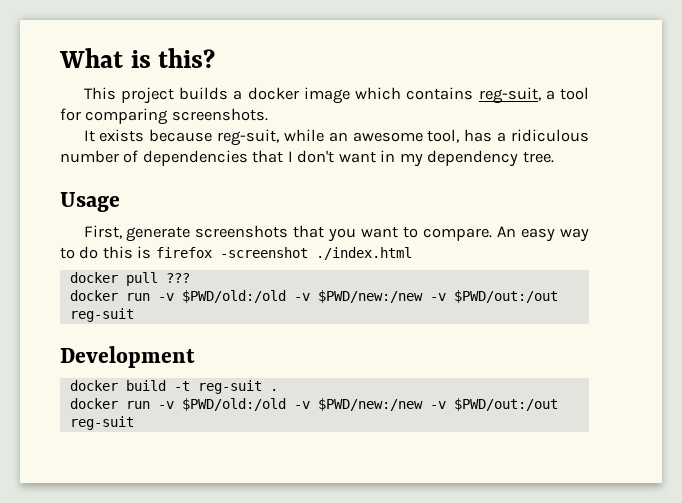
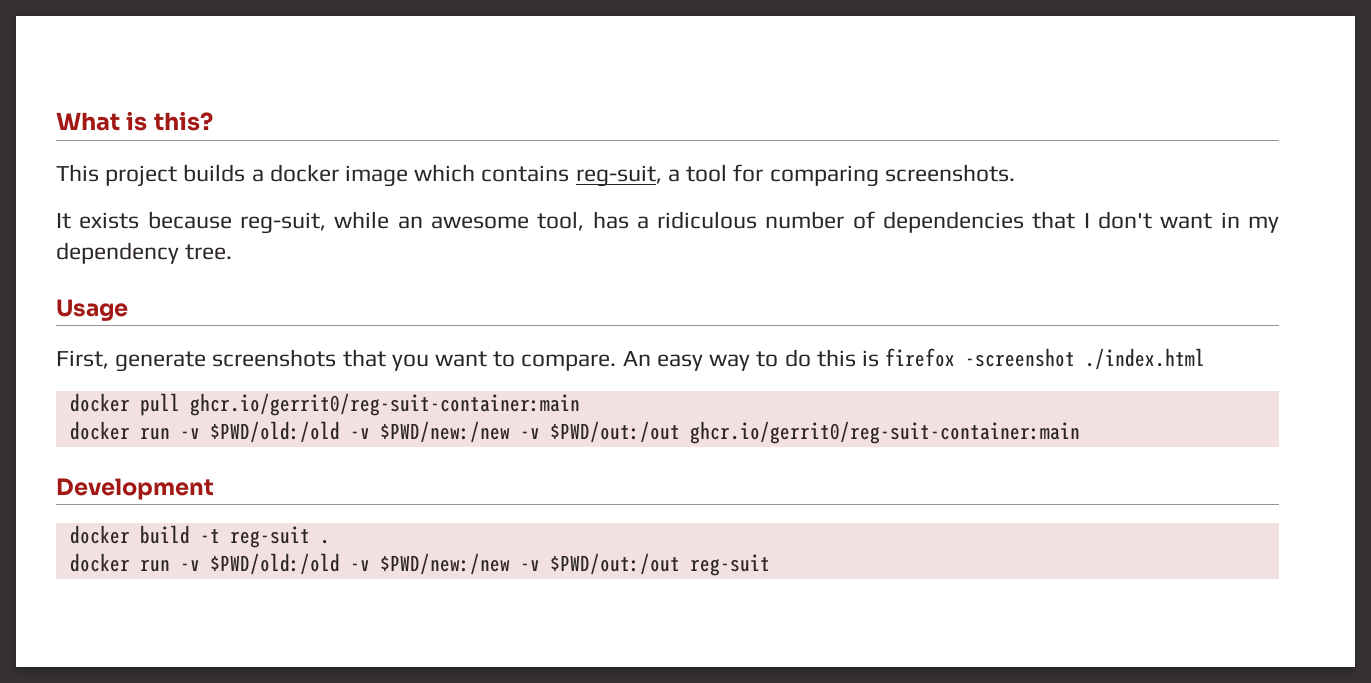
- docker pull ???
- docker run -v $PWD/old:/old -v $PWD/new:/new -v $PWD/out:/out reg-suit
+ docker pull ghcr.io/gerrit0/reg-suit-container:main
+ docker run -v $PWD/old:/old -v $PWD/new:/new -v $PWD/out:/out ghcr.io/gerrit0/reg-suit-container:main

